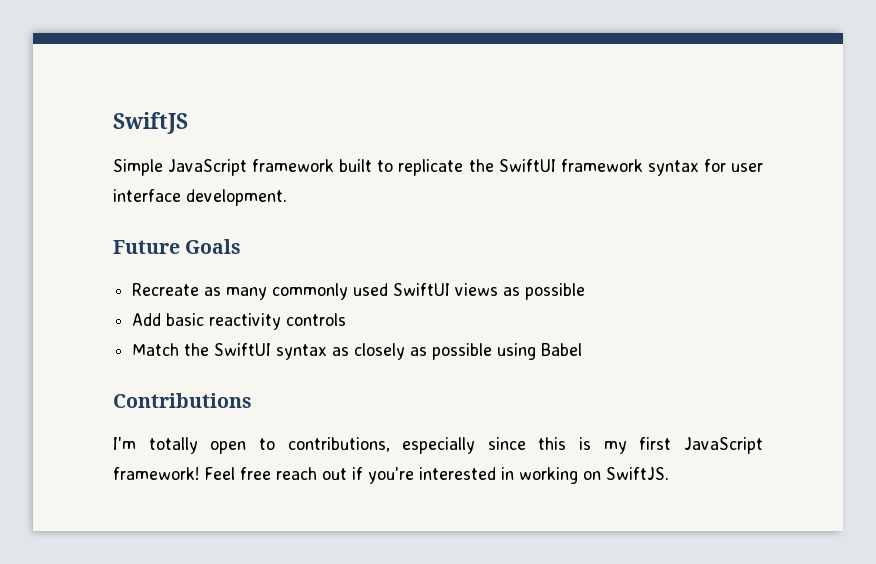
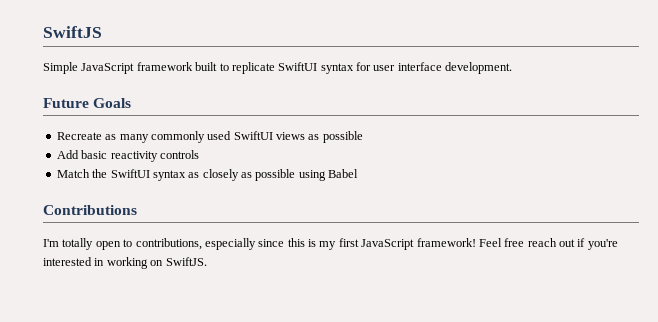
- Simple JavaScript framework built to replicate the SwiftUI framework syntax for user interface development.
+ Simple JavaScript framework built to replicate SwiftUI syntax for user interface development.

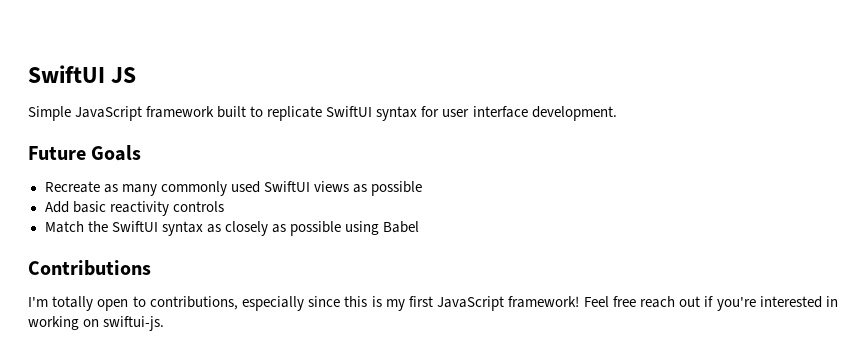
- SwiftJS
+ SwiftUI JS
- Feel free reach out if you're interested in working on SwiftJS.
+ Feel free reach out if you're interested in working on swiftui-js.

